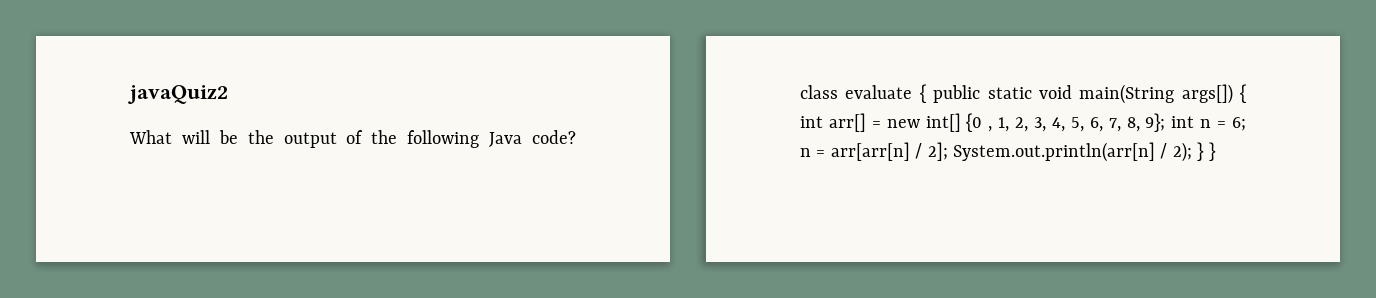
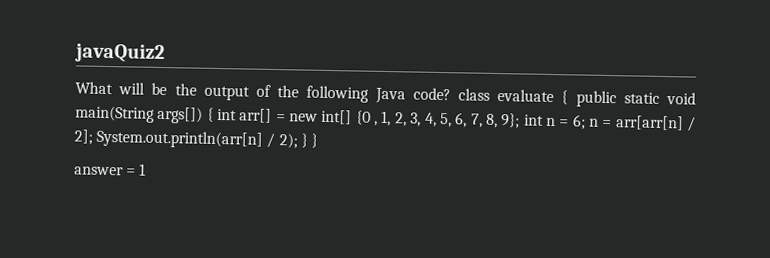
+ answer = 1

